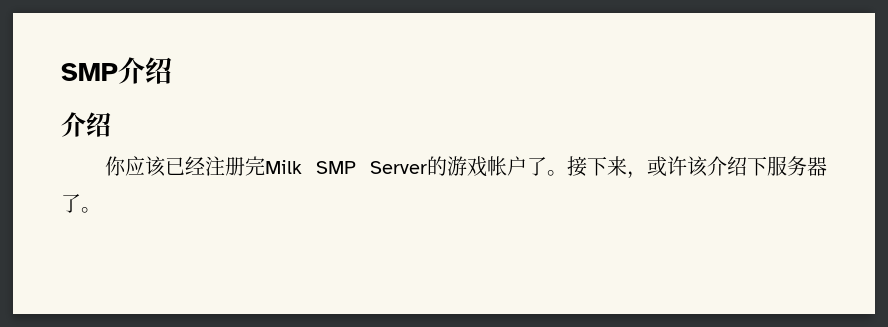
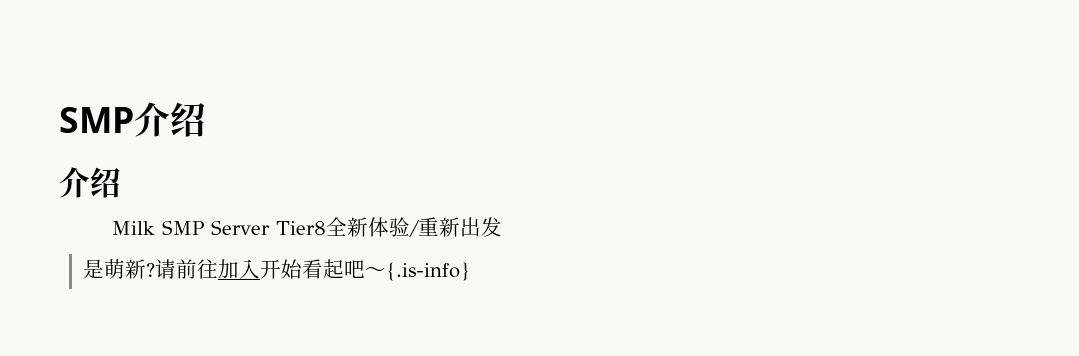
- 你应该已经注册完Milk SMP Server的游戏帐户了。接下来，或许该介绍下服务器了。
+ Milk SMP Server Tier8全新体验/重新出发
+ 是萌新?请前往加入开始看起吧～{.is-info}

